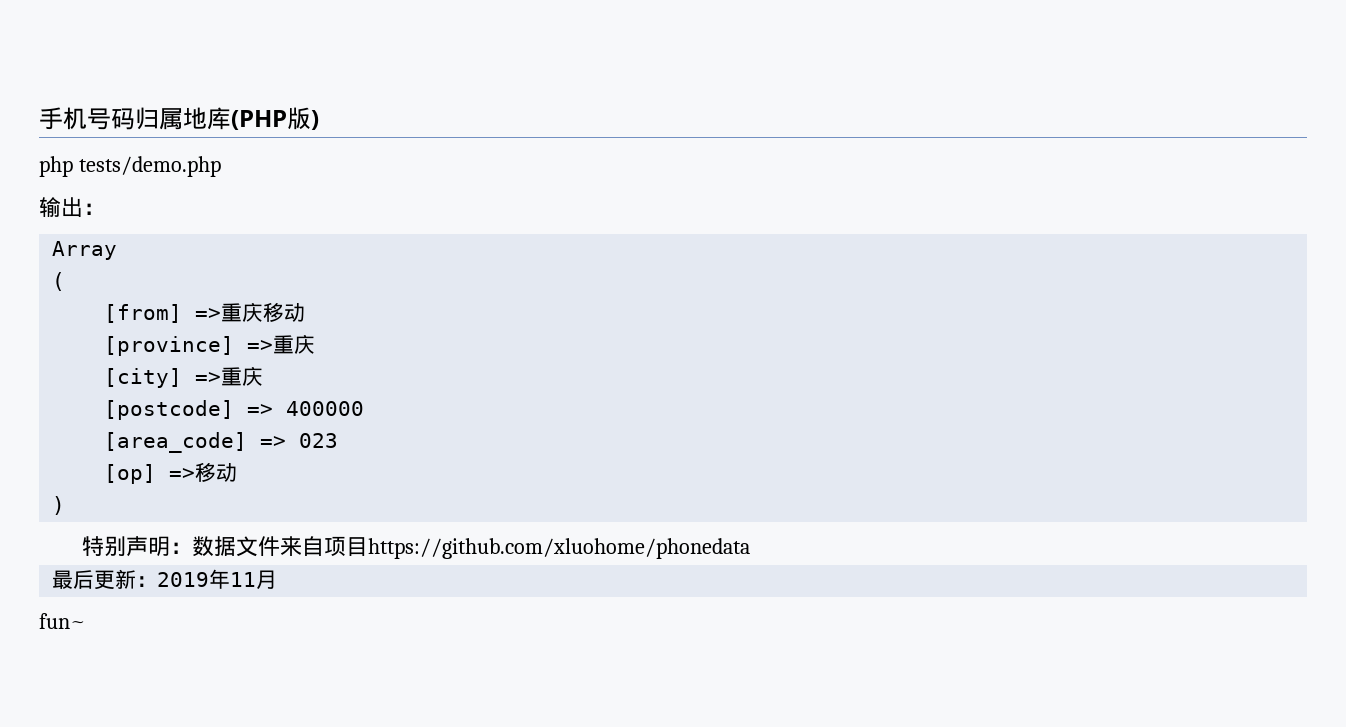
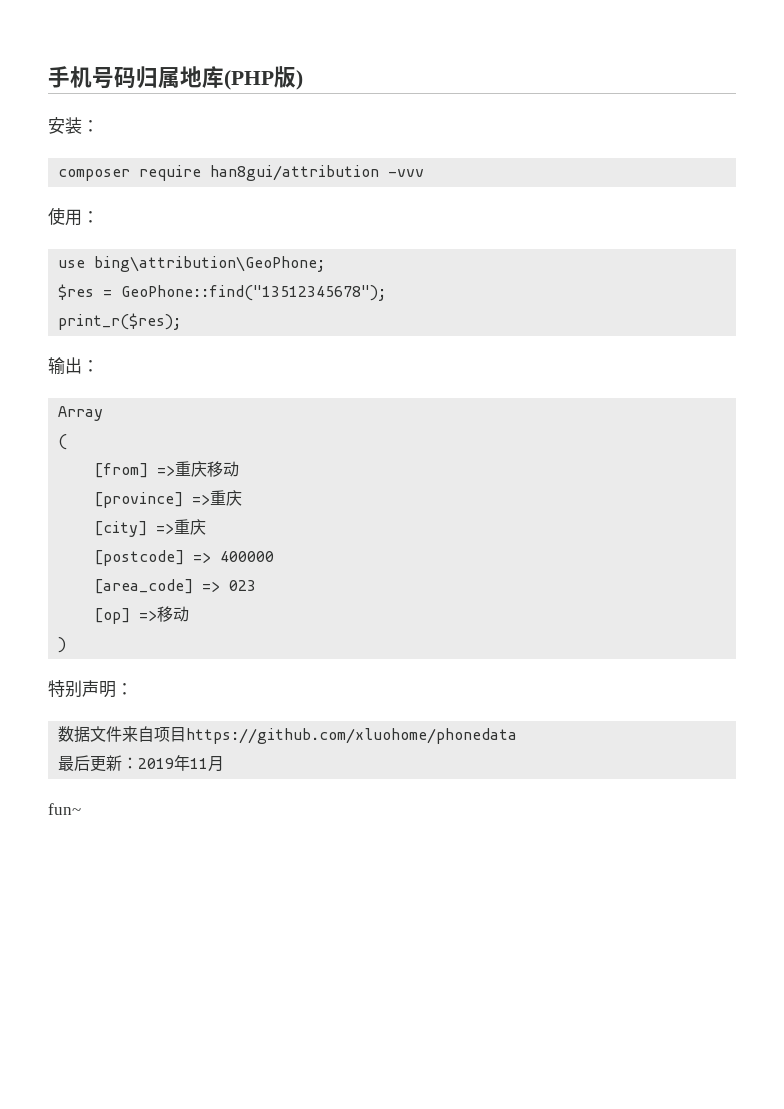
- php tests/demo.php
+ 安装：
+ composer require han8gui/attribution -vvv
+ 使用：
+ use bing\attribution\GeoPhone;
+ $res = GeoPhone::find("13512345678");
+ print_r($res);
- 特别声明：数据文件来自项目https://github.com/xluohome/phonedata
+ 特别声明：
+ 数据文件来自项目https://github.com/xluohome/phonedata

